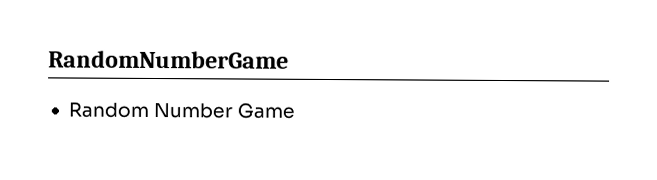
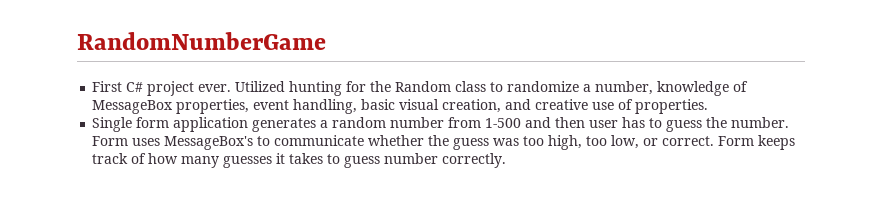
- Random Number Game
+ First C# project ever. Utilized hunting for the Random class to randomize a number, knowledge of MessageBox properties, event handling, basic visual creation, and creative use of properties.
+ Single form application generates a random number from 1-500 and then user has to guess the number. Form uses MessageBox's to communicate whether the guess was too high, too low, or correct. Form keeps track of how many guesses it takes to guess number correctly.

